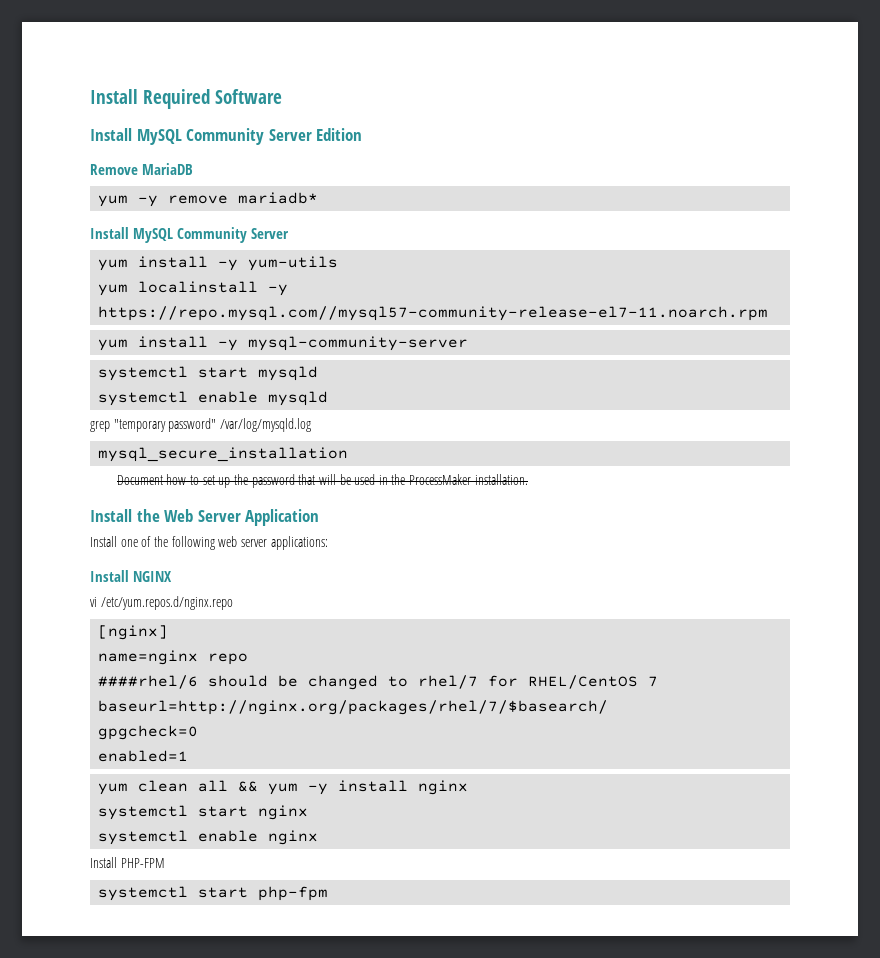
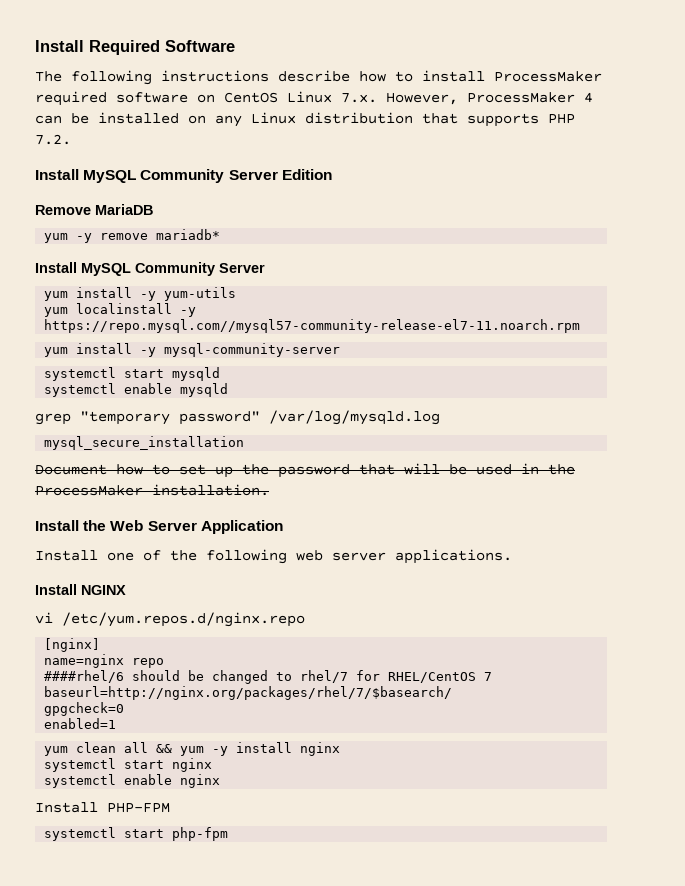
+ The following instructions describe how to install ProcessMaker required software on CentOS Linux 7.x. However, ProcessMaker 4 can be installed on any Linux distribution that supports PHP 7.2.
- Install one of the following web server applications:
+ Install one of the following web server applications.

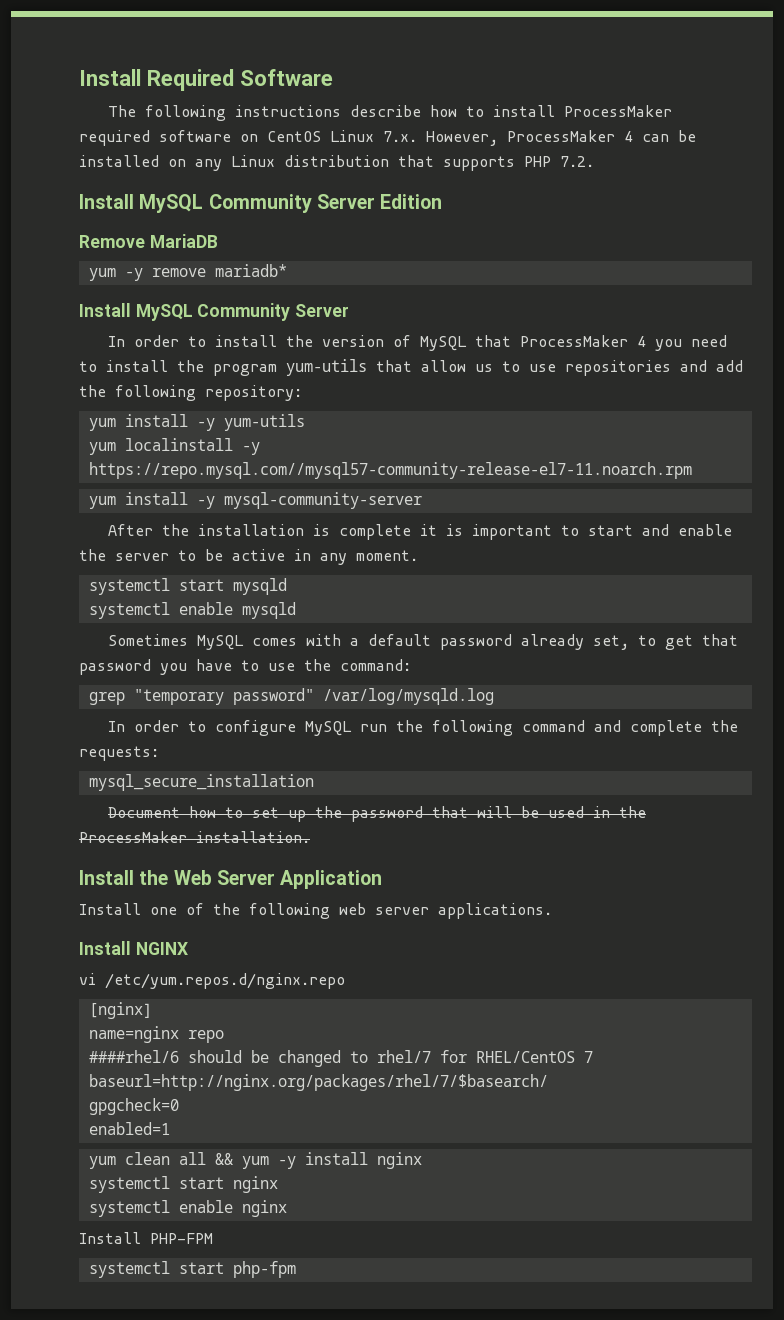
+ In order to install the version of MySQL that ProcessMaker 4 you need to install the program yum-utils that allow us to use repositories and add the following repository:
+ After the installation is complete it is important to start and enable the server to be active in any moment.
+ Sometimes MySQL comes with a default password already set, to get that password you have to use the command:
  grep "temporary password" /var/log/mysqld.log
+ In order to configure MySQL run the following command and complete the requests:

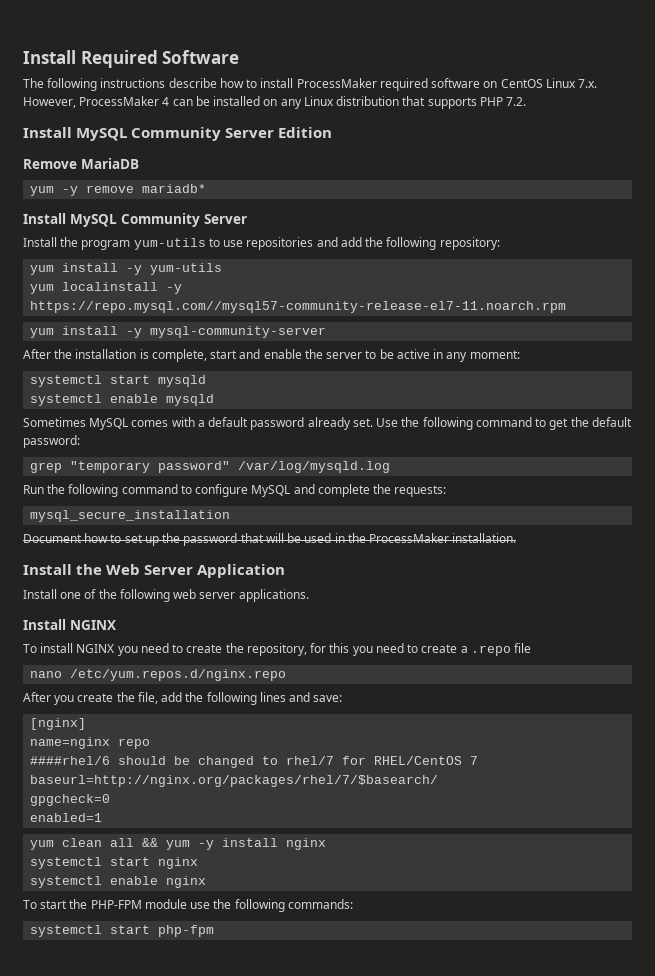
- In order to install the version of MySQL that ProcessMaker 4 you need to install the program yum-utils that allow us to use repositories and add the following repository:
+ Install the program yum-utils to use repositories and add the following repository:
- After the installation is complete it is important to start and enable the server to be active in any moment.
+ After the installation is complete, start and enable the server to be active in any moment:
- Sometimes MySQL comes with a default password already set, to get that password you have to use the command:
+ Sometimes MySQL comes with a default password already set. Use the following command to get the default password:
  grep "temporary password" /var/log/mysqld.log
- In order to configure MySQL run the following command and complete the requests:
+ Run the following command to configure MySQL and complete the requests:
- vi /etc/yum.repos.d/nginx.repo
+ To install NGINX you need to create the repository, for this you need to create a .repo file
+ nano /etc/yum.repos.d/nginx.repo
+ After you create the file, add the following lines and save:
- Install PHP-FPM
+ To start the PHP-FPM module use the following commands:

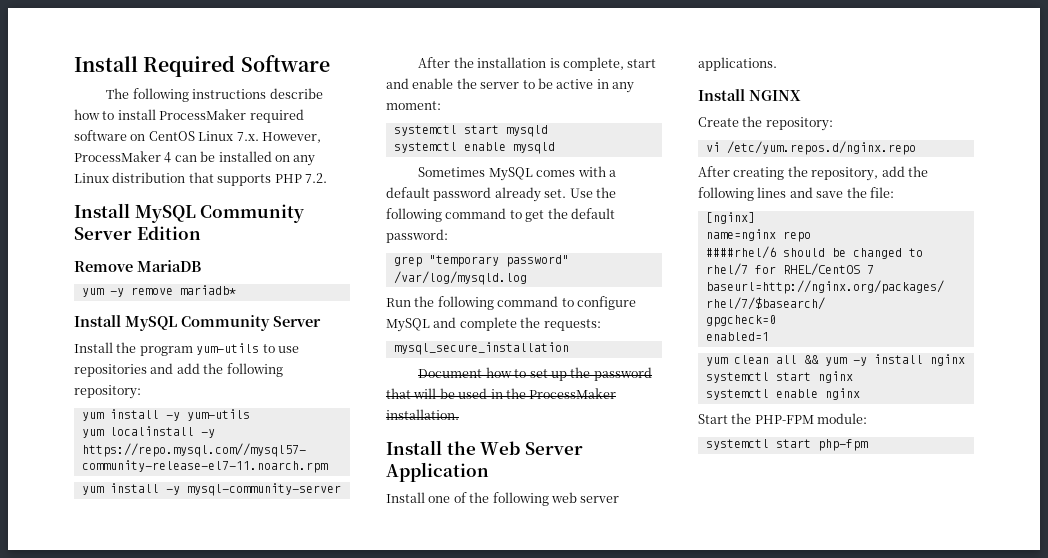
- To install NGINX you need to create the repository, for this you need to create a .repo file
- nano /etc/yum.repos.d/nginx.repo
- After you create the file, add the following lines and save:
+ Create the repository:
+ vi /etc/yum.repos.d/nginx.repo
+ After creating the repository, add the following lines and save the file:
- To start the PHP-FPM module use the following commands:
+ Start the PHP-FPM module:

